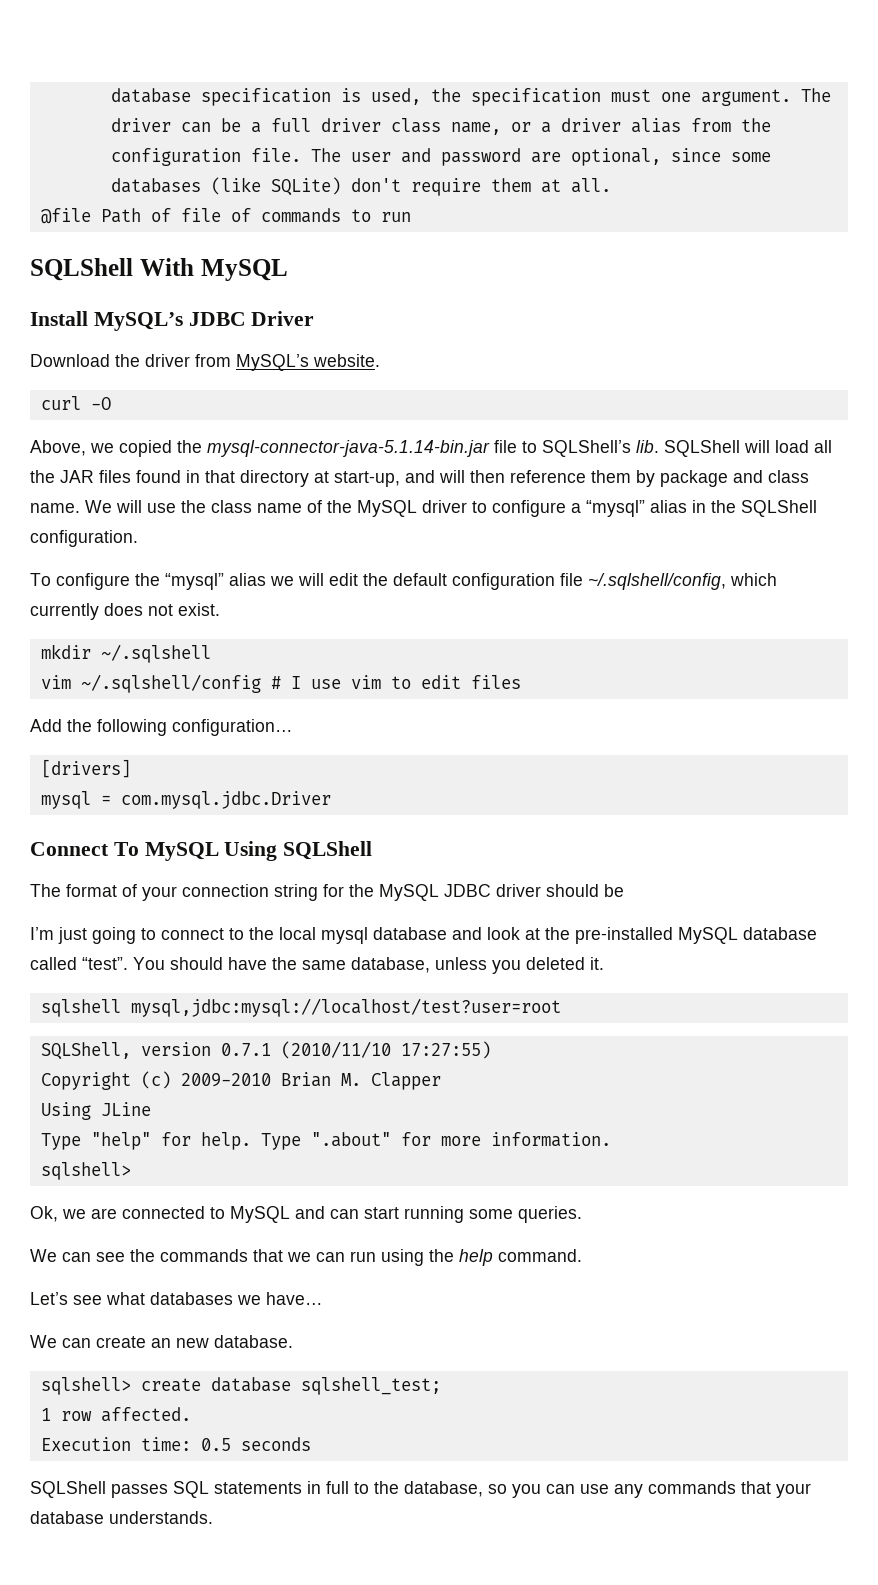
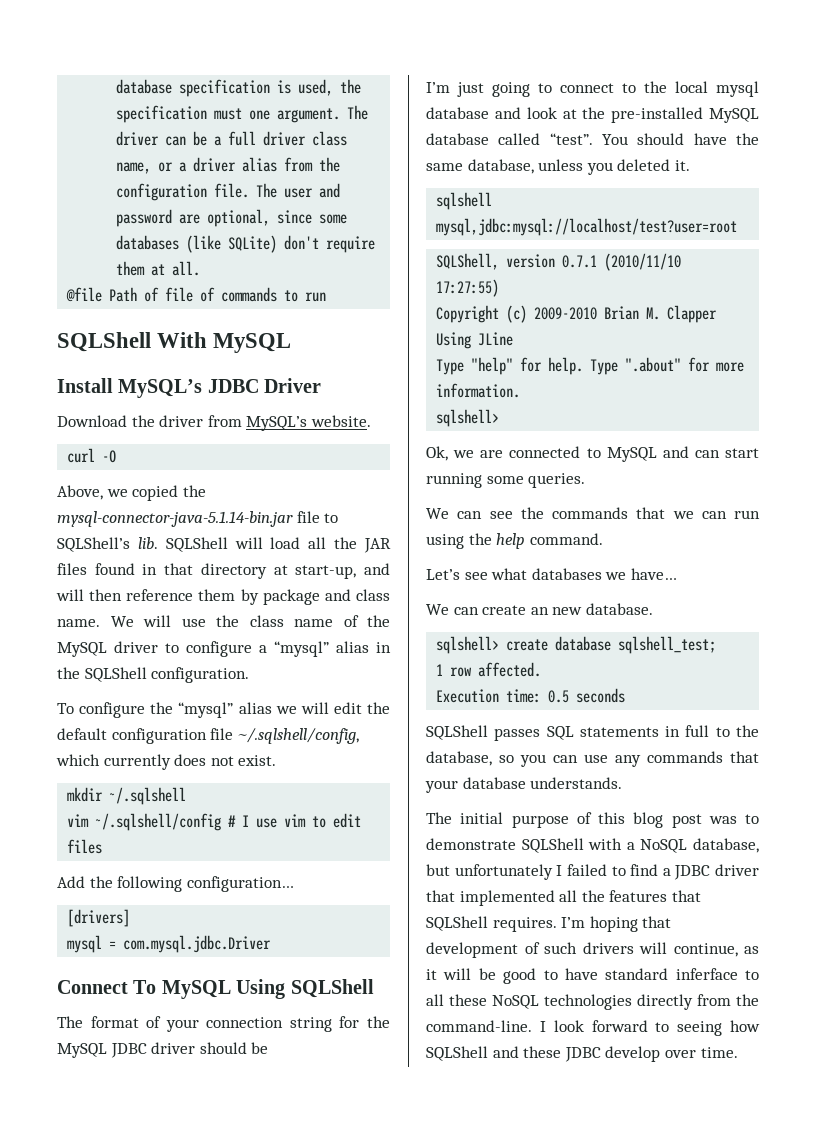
+ The initial purpose of this blog post was to demonstrate SQLShell with a NoSQL database, but unfortunately I failed to find a JDBC driver that implemented all the features that SQLShell requires. I’m hoping that development of such drivers will continue, as it will be good to have standard inferface to all these NoSQL technologies directly from the command-line. I look forward to seeing how SQLShell and these JDBC develop over time.

